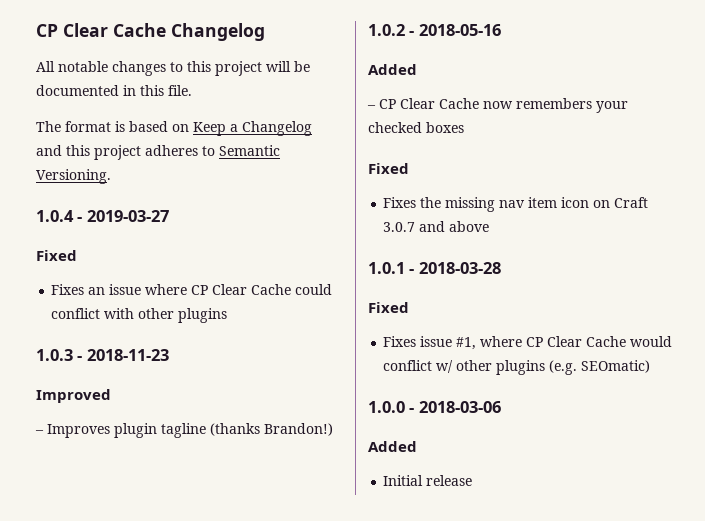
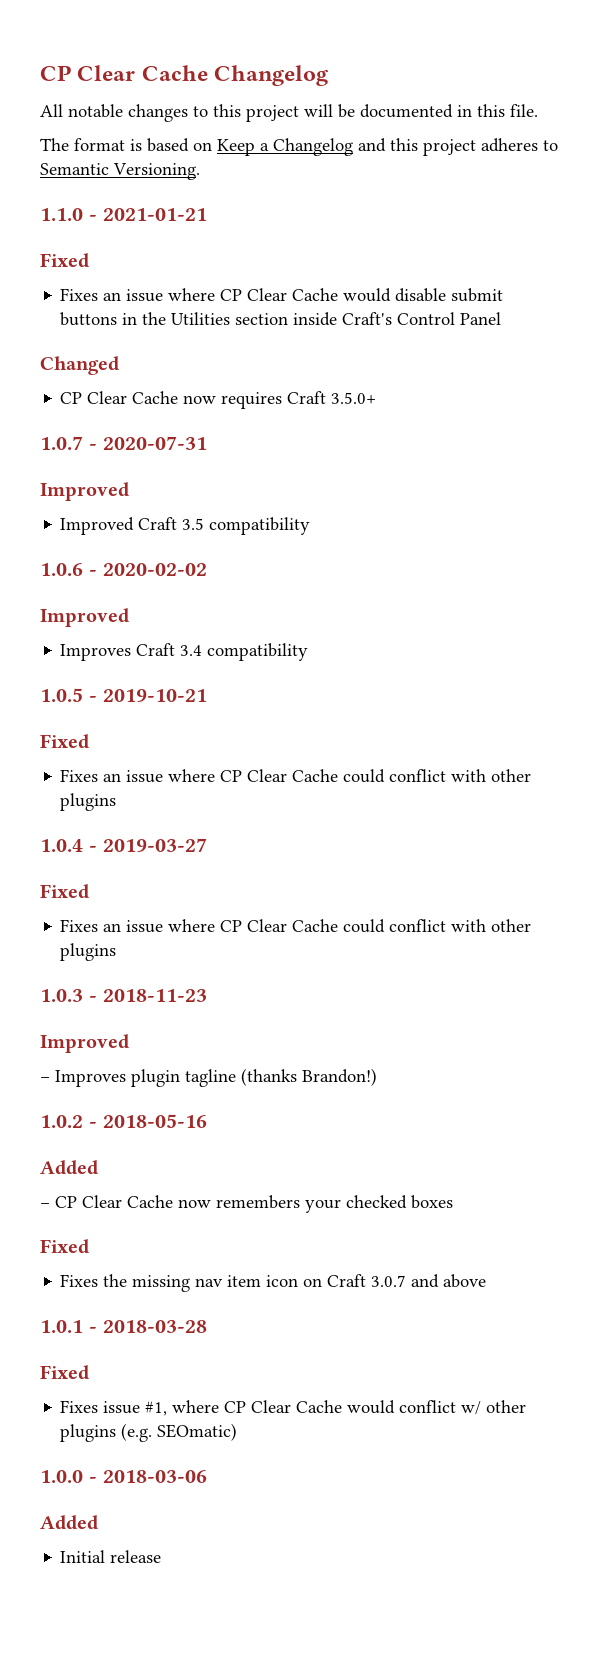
+ 1.1.0 - 2021-01-21
+ Fixed
+ Fixes an issue where CP Clear Cache would disable submit buttons in the Utilities section inside Craft's Control Panel
+ Changed
+ CP Clear Cache now requires Craft 3.5.0+
+ 1.0.7 - 2020-07-31
+ Improved
+ Improved Craft 3.5 compatibility
+ 1.0.6 - 2020-02-02
+ Improved
+ Improves Craft 3.4 compatibility
+ 1.0.5 - 2019-10-21
+ Fixed
+ Fixes an issue where CP Clear Cache could conflict with other plugins

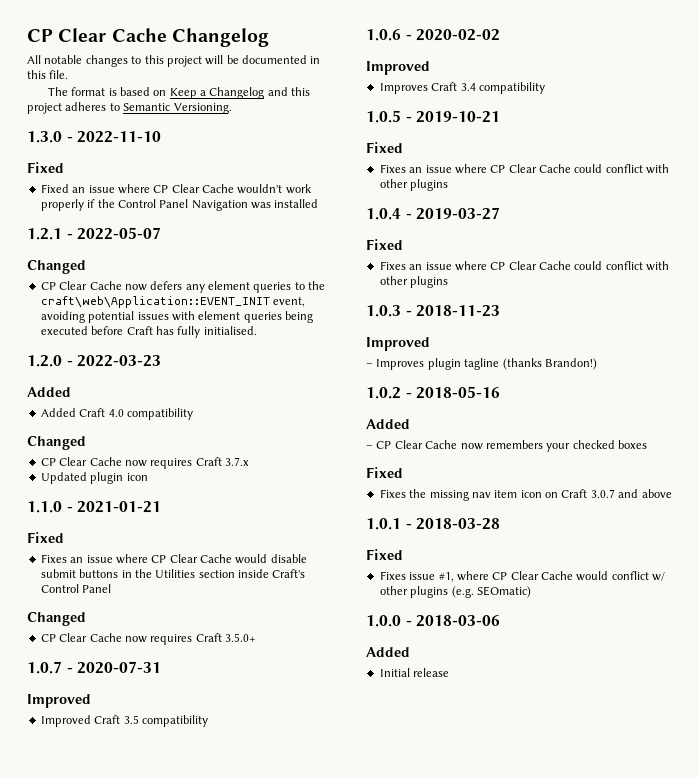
+ 1.3.0 - 2022-11-10
+ Fixed
+ Fixed an issue where CP Clear Cache wouldn't work properly if the Control Panel Navigation was installed
+ 1.2.1 - 2022-05-07
+ Changed
+ CP Clear Cache now defers any element queries to the craft\web\Application::EVENT_INIT event, avoiding potential issues with element queries being executed before Craft has fully initialised.
+ 1.2.0 - 2022-03-23
+ Added
+ Added Craft 4.0 compatibility
+ Changed
+ CP Clear Cache now requires Craft 3.7.x
+ Updated plugin icon

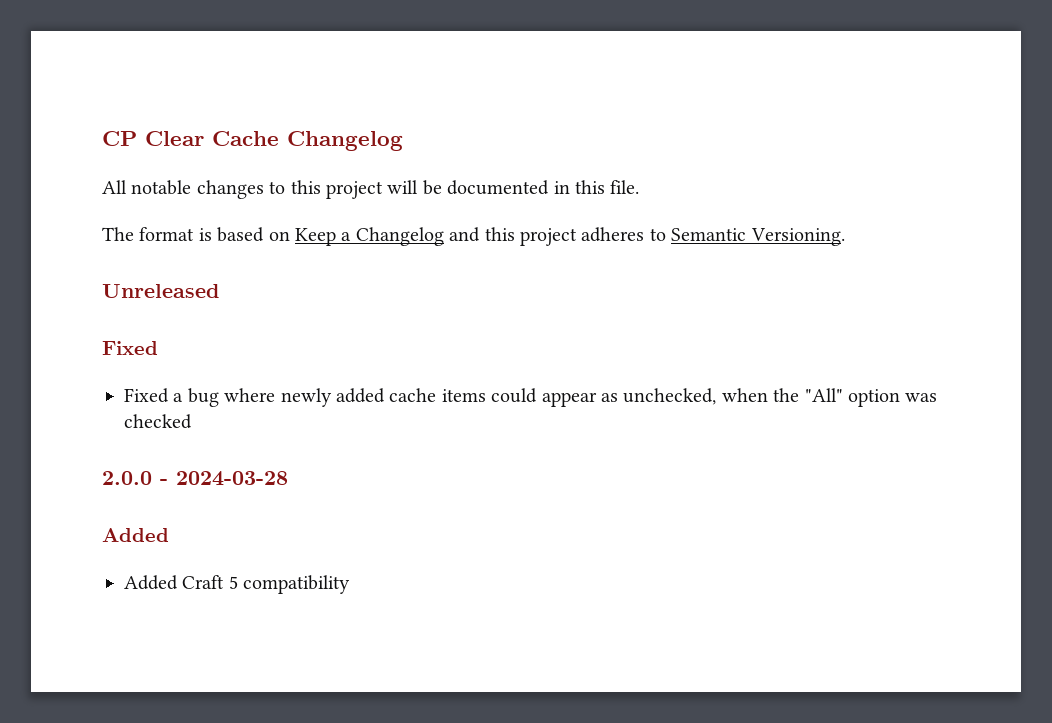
- 1.3.0 - 2022-11-10
+ Unreleased
- Fixed an issue where CP Clear Cache wouldn't work properly if the Control Panel Navigation was installed
- 1.2.1 - 2022-05-07
- Changed
- CP Clear Cache now defers any element queries to the craft\web\Application::EVENT_INIT event, avoiding potential issues with element queries being executed before Craft has fully initialised.
- 1.2.0 - 2022-03-23
+ Fixed a bug where newly added cache items could appear as unchecked, when the "All" option was checked
+ 2.0.0 - 2024-03-28
- Added Craft 4.0 compatibility
- Changed
- CP Clear Cache now requires Craft 3.7.x
- Updated plugin icon
- 1.1.0 - 2021-01-21
- Fixed
- Fixes an issue where CP Clear Cache would disable submit buttons in the Utilities section inside Craft's Control Panel
- Changed
- CP Clear Cache now requires Craft 3.5.0+
- 1.0.7 - 2020-07-31
- Improved
- Improved Craft 3.5 compatibility
- 1.0.6 - 2020-02-02
- Improved
- Improves Craft 3.4 compatibility
- 1.0.5 - 2019-10-21
- Fixed
- Fixes an issue where CP Clear Cache could conflict with other plugins
- 1.0.4 - 2019-03-27
- Fixed
- Fixes an issue where CP Clear Cache could conflict with other plugins
- 1.0.3 - 2018-11-23
- Improved
- – Improves plugin tagline (thanks Brandon!)
- 1.0.2 - 2018-05-16
- Added
- – CP Clear Cache now remembers your checked boxes
- Fixed
- Fixes the missing nav item icon on Craft 3.0.7 and above
- 1.0.1 - 2018-03-28
- Fixed
- Fixes issue #1, where CP Clear Cache would conflict w/ other plugins (e.g. SEOmatic)
- 1.0.0 - 2018-03-06
- Added
- Initial release
+ Added Craft 5 compatibility

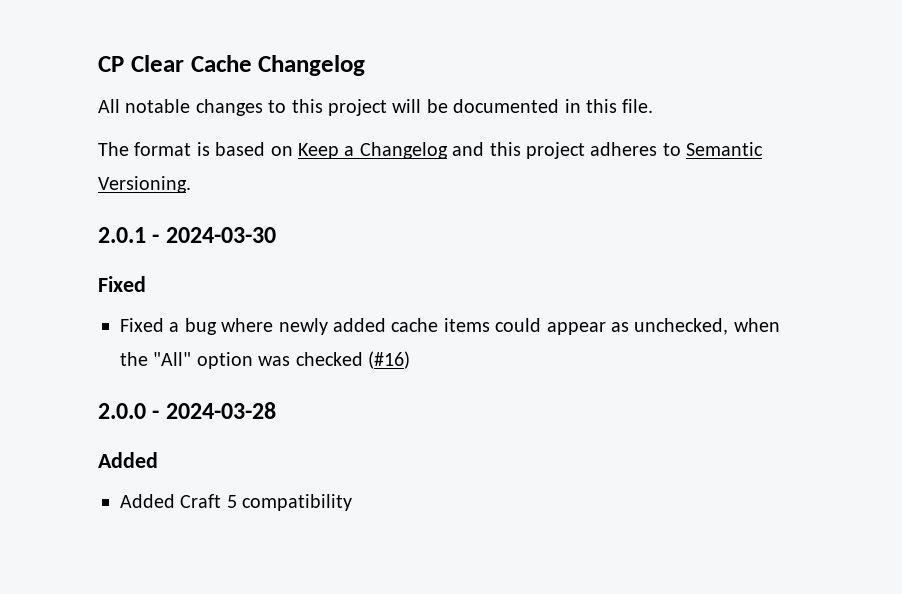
- Unreleased
+ 2.0.1 - 2024-03-30
- Fixed a bug where newly added cache items could appear as unchecked, when the "All" option was checked
+ Fixed a bug where newly added cache items could appear as unchecked, when the "All" option was checked (#16)

